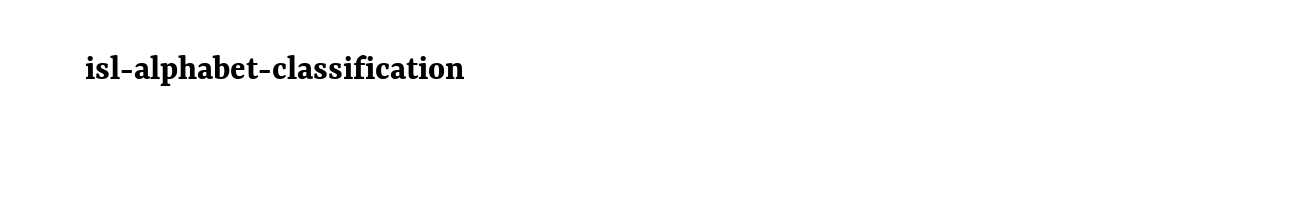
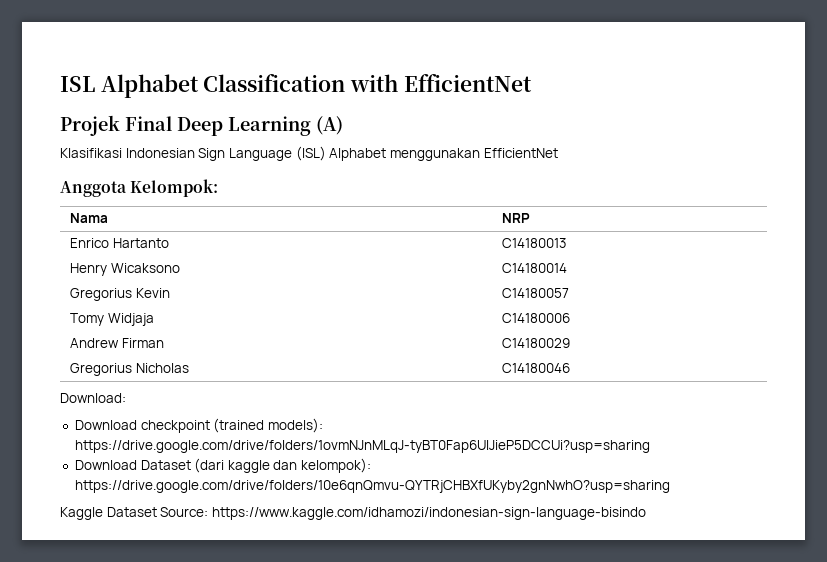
- isl-alphabet-classification
+ ISL Alphabet Classification with EfficientNet
+ Projek Final Deep Learning (A)
+ Klasifikasi Indonesian Sign Language (ISL) Alphabet menggunakan EfficientNet
+ Anggota Kelompok:
+ Nama | NRP
+ Enrico Hartanto | C14180013
+ Henry Wicaksono | C14180014
+ Gregorius Kevin | C14180057
+ Tomy Widjaja | C14180006
+ Andrew Firman | C14180029
+ Gregorius Nicholas | C14180046
+ Download:
+ Download checkpoint (trained models): https://drive.google.com/drive/folders/1ovmNJnMLqJ-tyBT0Fap6UlJieP5DCCUi?usp=sharing
+ Download Dataset (dari kaggle dan kelompok): https://drive.google.com/drive/folders/10e6qnQmvu-QYTRjCHBXfUKyby2gnNwhO?usp=sharing
+ Kaggle Dataset Source: https://www.kaggle.com/idhamozi/indonesian-sign-language-bisindo

